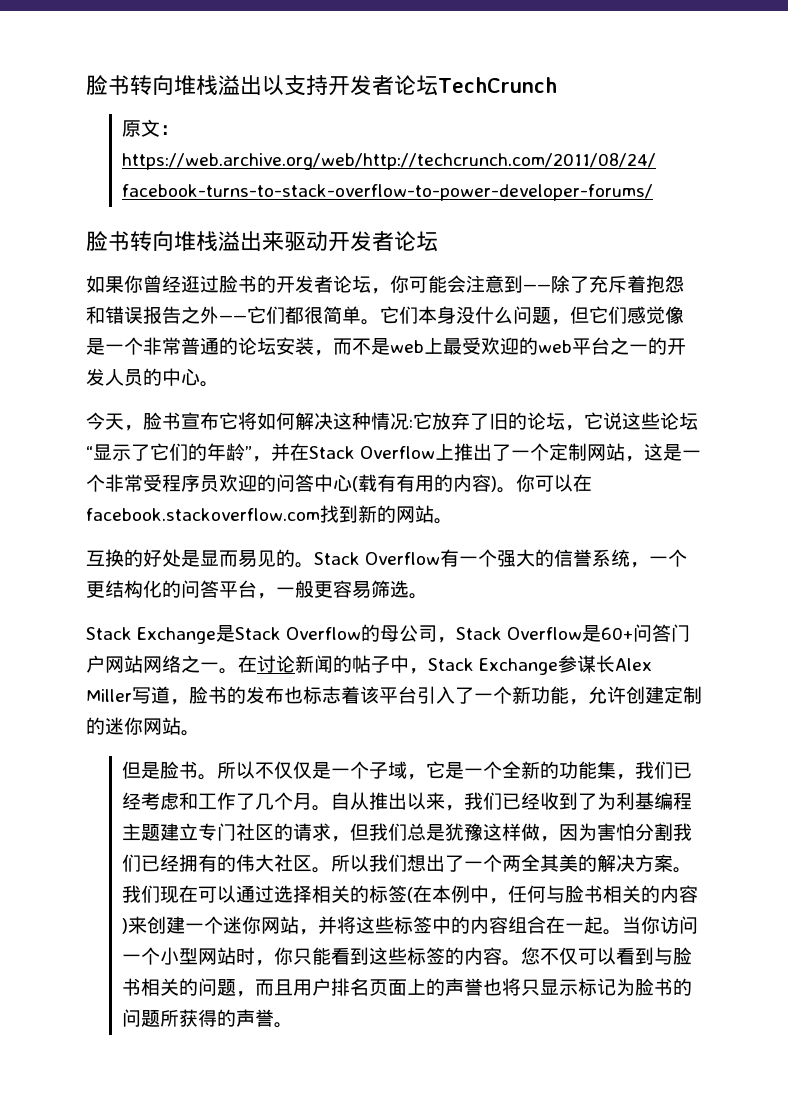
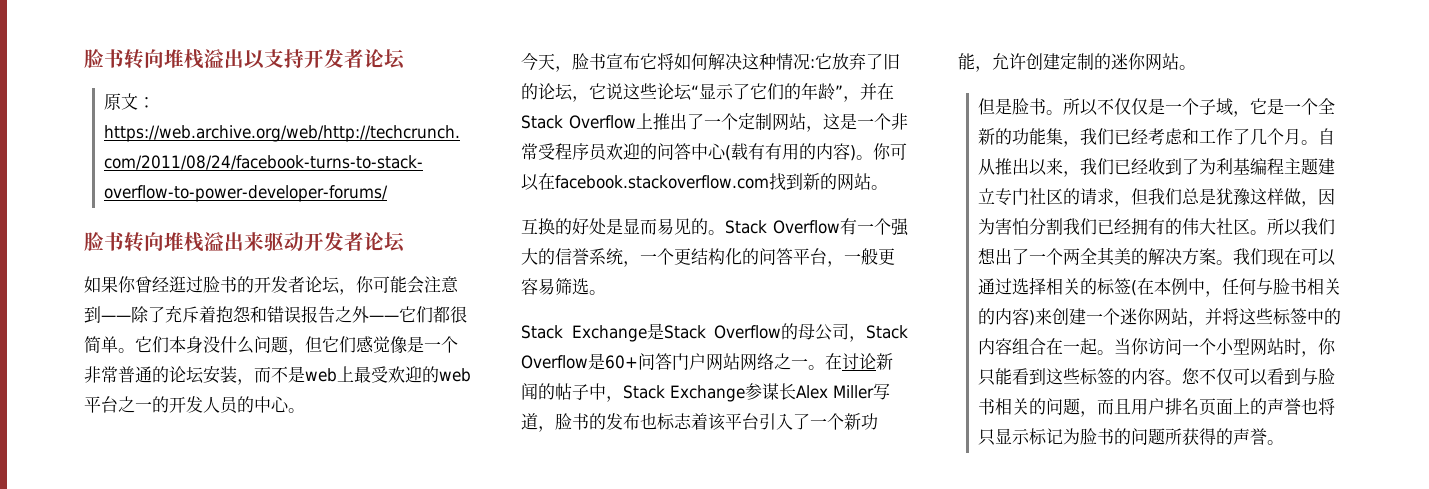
- 脸书转向堆栈溢出以支持开发者论坛TechCrunch
+ 脸书转向堆栈溢出以支持开发者论坛

